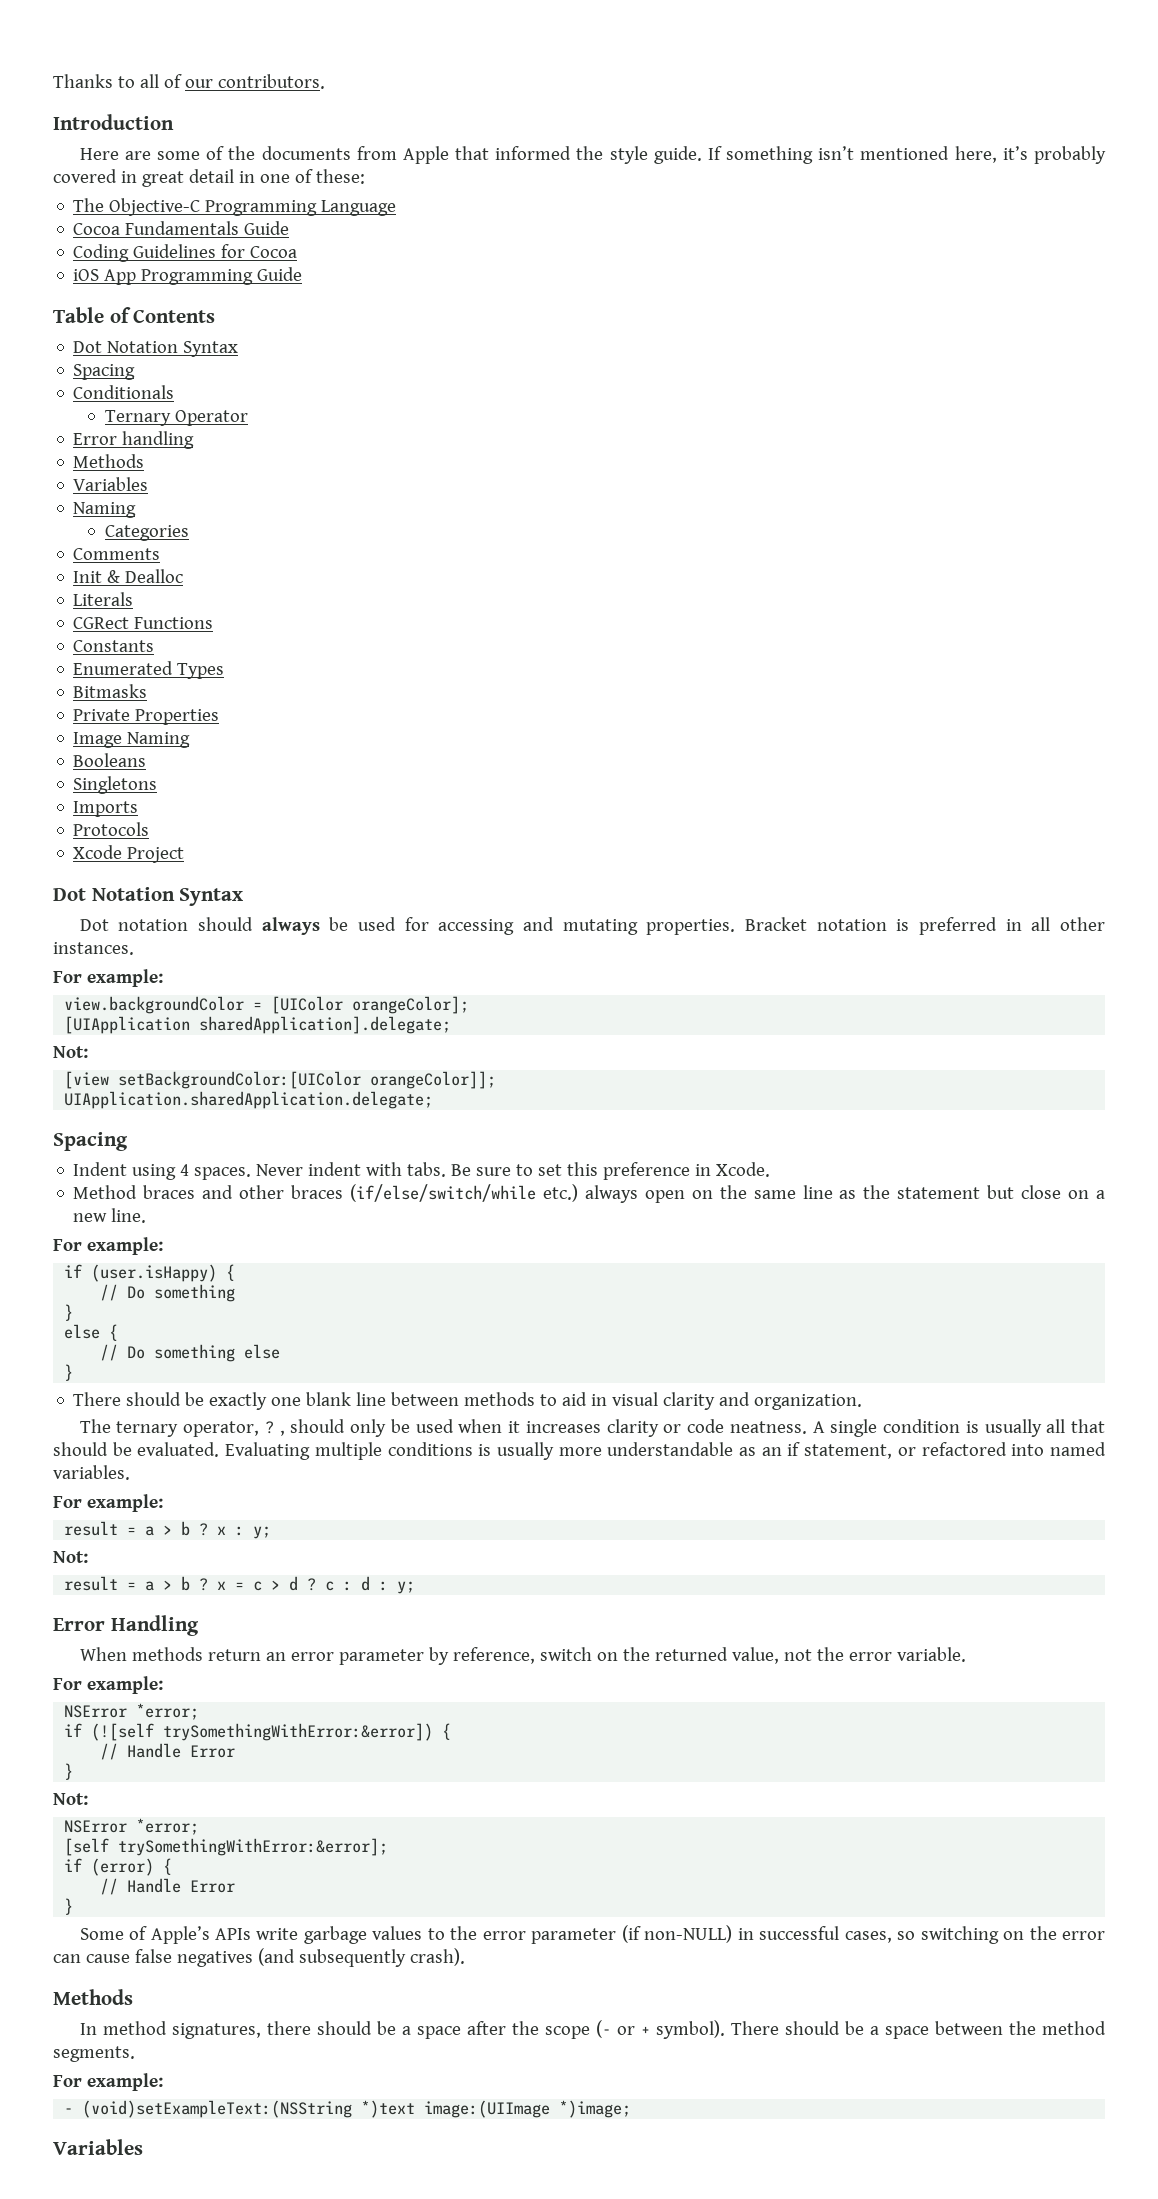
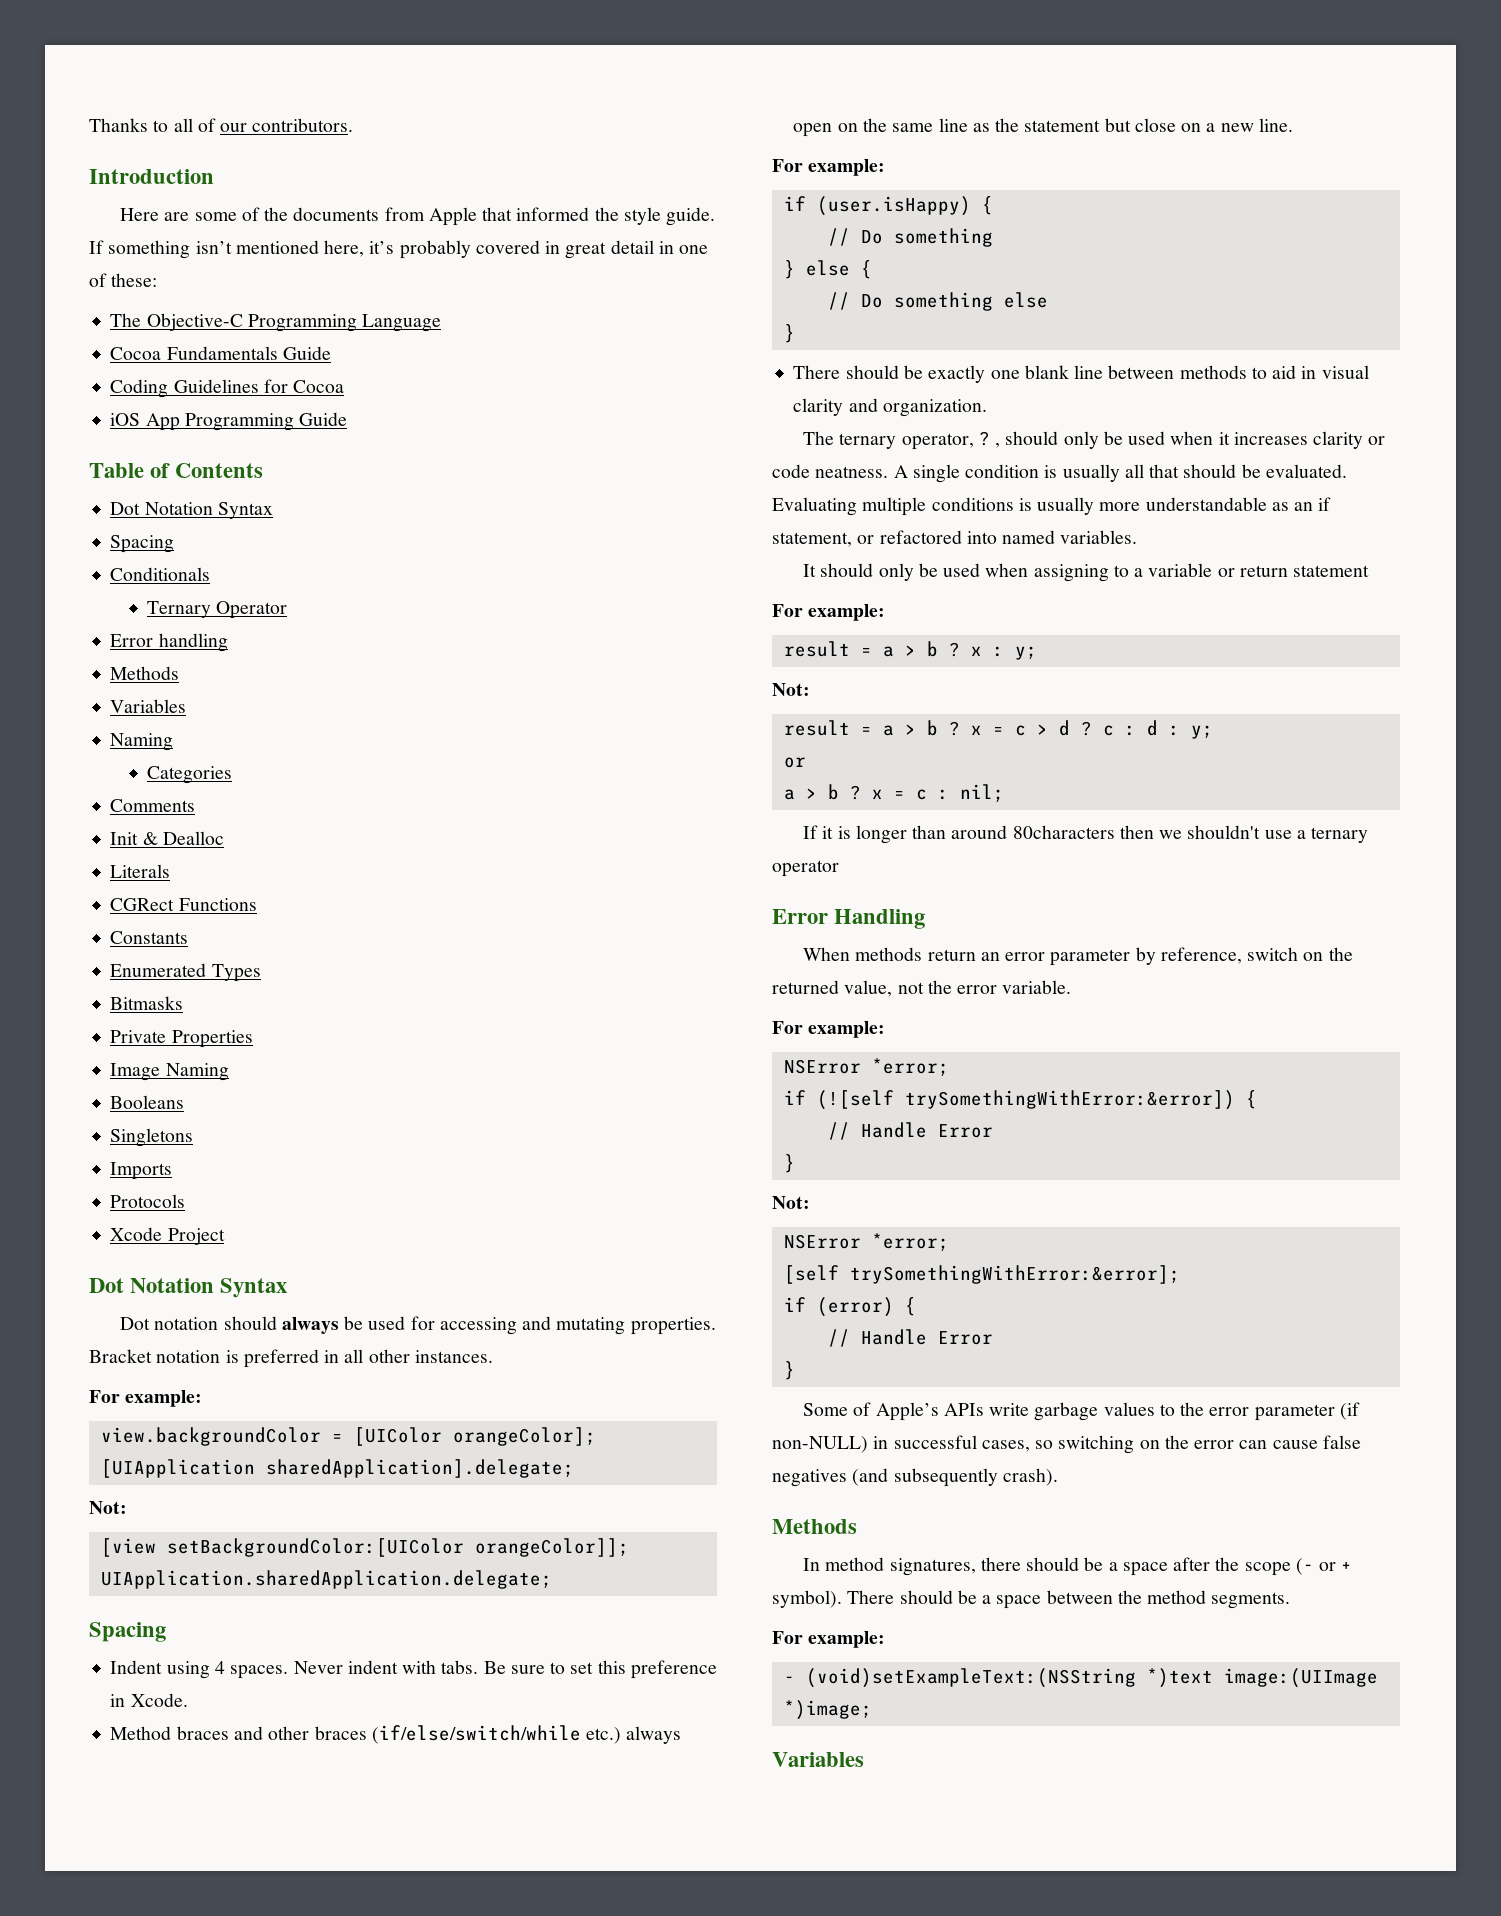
  if (user.isHappy) {
  // Do something
- }
- else {
+ } else {
+ It should only be used when assigning to a variable or return statement
  result = a > b ? x = c > d ? c : d : y;
+ or
+ a > b ? x = c : nil;
+ If it is longer than around 80characters then we shouldn't use a ternary operator

